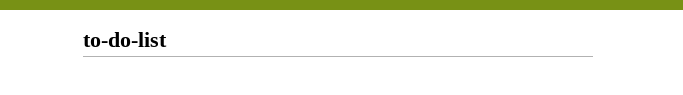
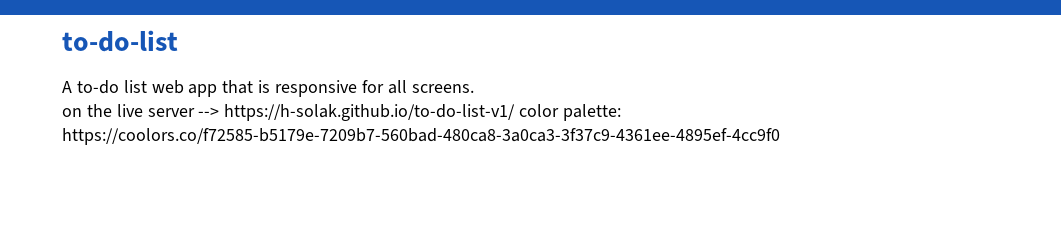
+ A to-do list web app that is responsive for all screens.
+ on the live server --> https://h-solak.github.io/to-do-list-v1/ color palette: https://coolors.co/f72585-b5179e-7209b7-560bad-480ca8-3a0ca3-3f37c9-4361ee-4895ef-4cc9f0

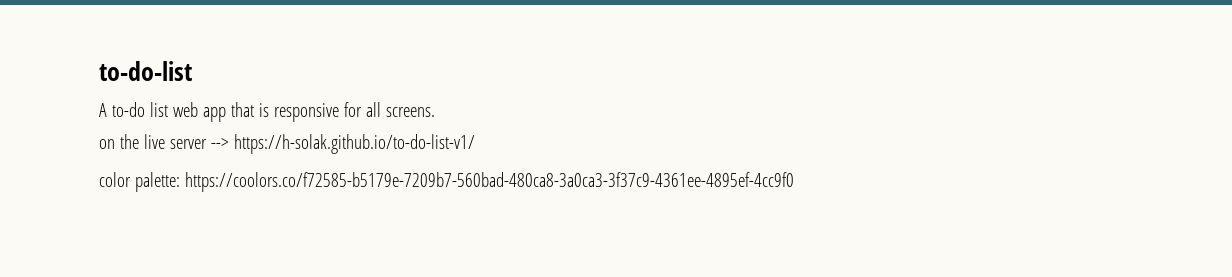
- on the live server --> https://h-solak.github.io/to-do-list-v1/ color palette: https://coolors.co/f72585-b5179e-7209b7-560bad-480ca8-3a0ca3-3f37c9-4361ee-4895ef-4cc9f0
+ on the live server --> https://h-solak.github.io/to-do-list-v1/
+ color palette: https://coolors.co/f72585-b5179e-7209b7-560bad-480ca8-3a0ca3-3f37c9-4361ee-4895ef-4cc9f0

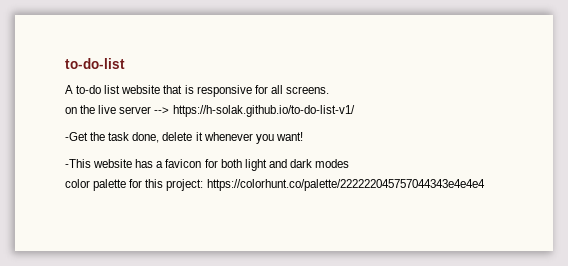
- A to-do list web app that is responsive for all screens.
+ A to-do list website that is responsive for all screens.
- color palette: https://coolors.co/f72585-b5179e-7209b7-560bad-480ca8-3a0ca3-3f37c9-4361ee-4895ef-4cc9f0
+ -Get the task done, delete it whenever you want!
+ -This website has a favicon for both light and dark modes
+ color palette for this project: https://colorhunt.co/palette/222222045757044343e4e4e4

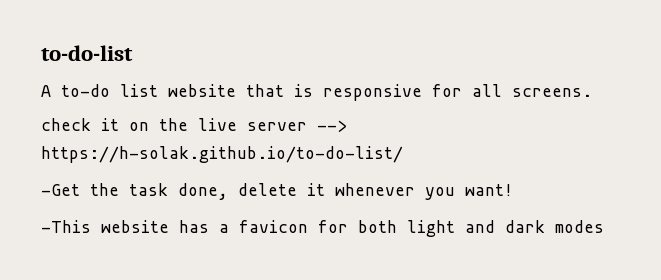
- on the live server --> https://h-solak.github.io/to-do-list-v1/
+ check it on the live server --> https://h-solak.github.io/to-do-list/
- color palette for this project: https://colorhunt.co/palette/222222045757044343e4e4e4

